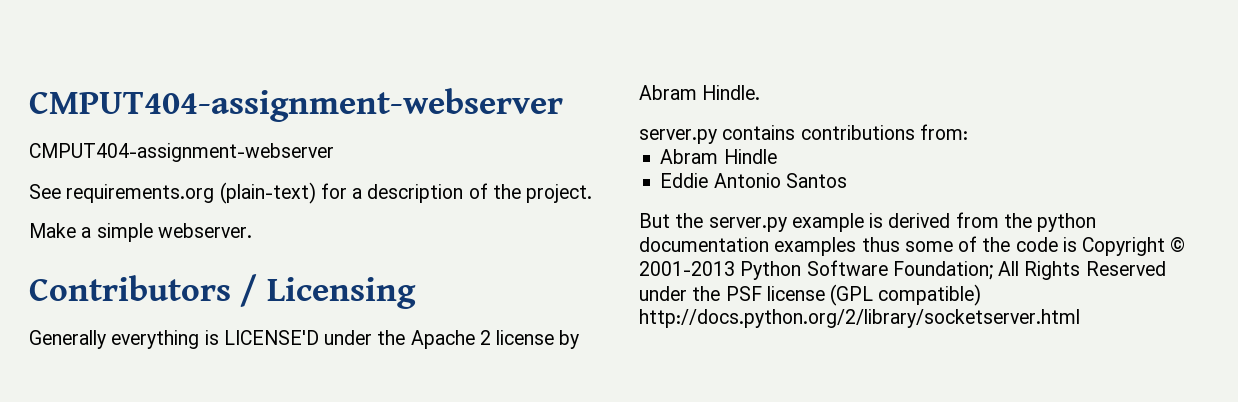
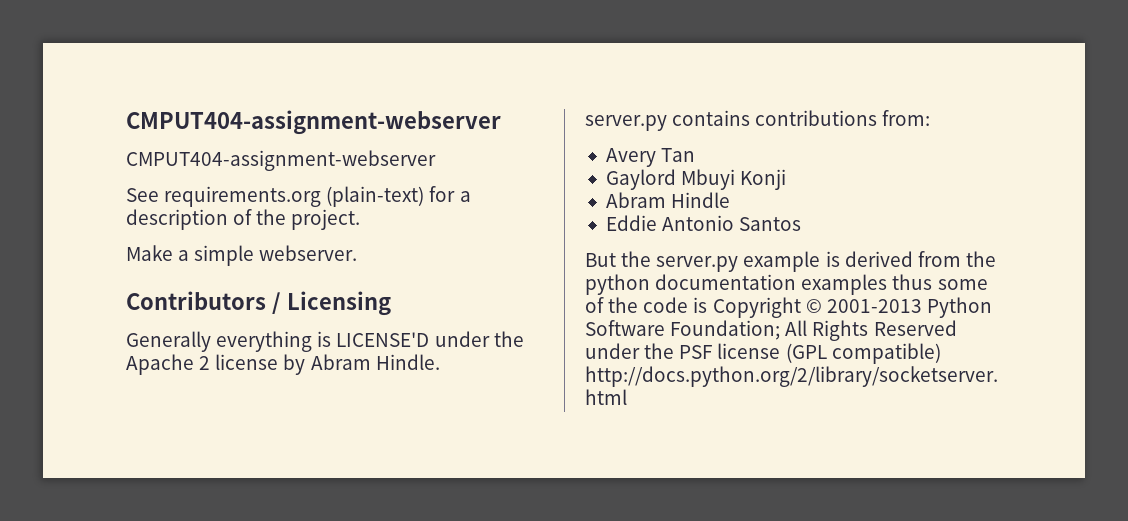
+ Avery Tan
+ Gaylord Mbuyi Konji

